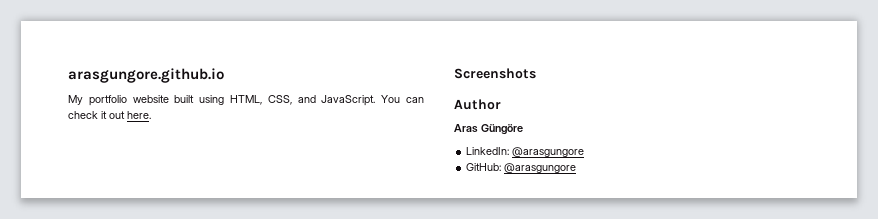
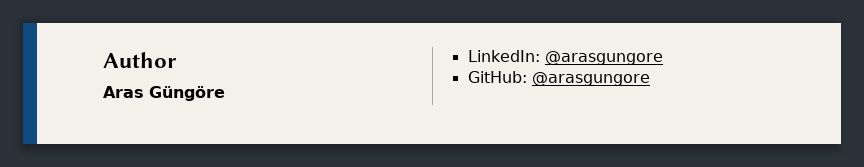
- arasgungore.github.io
- My portfolio website built using HTML, CSS, and JavaScript. You can check it out here.
- Screenshots

